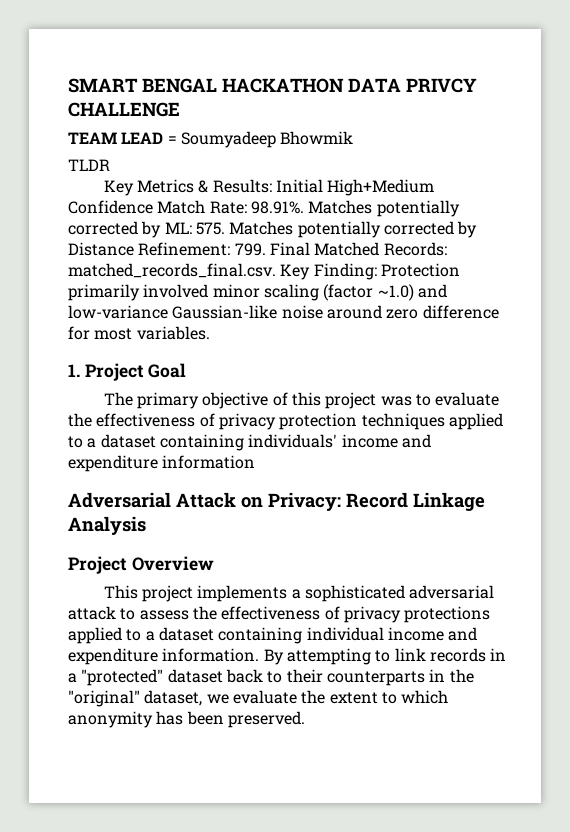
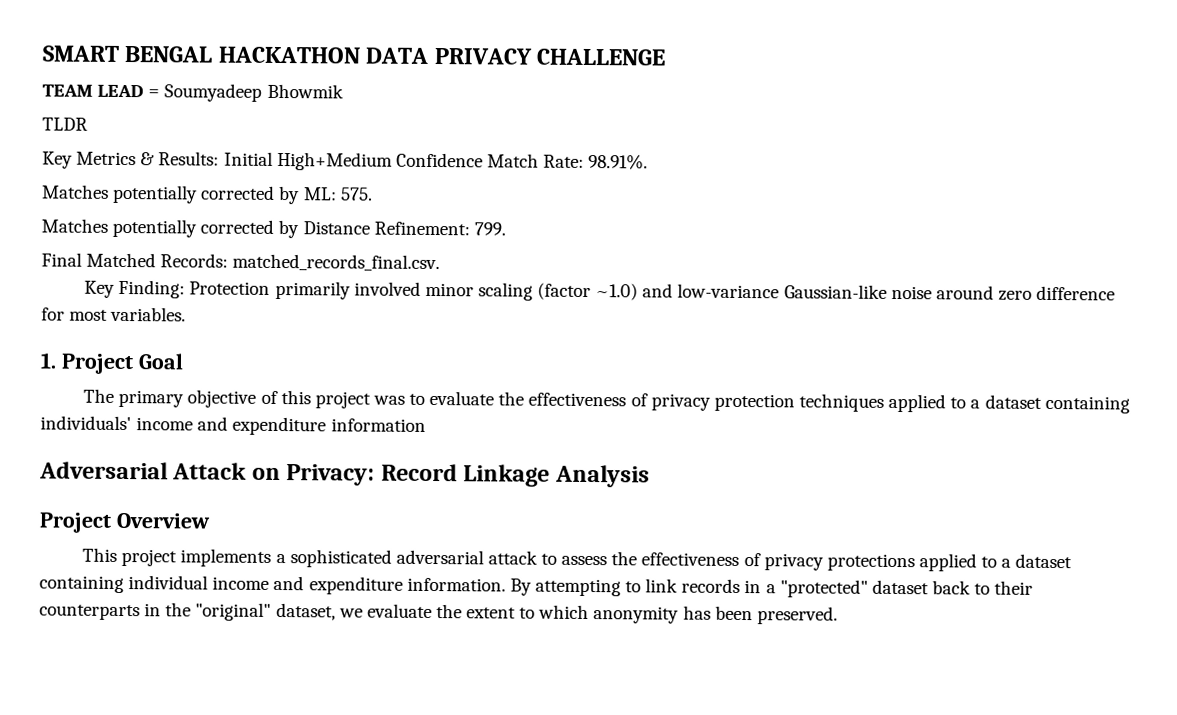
- SMART BENGAL HACKATHON DATA PRIVCY CHALLENGE
+ SMART BENGAL HACKATHON DATA PRIVACY CHALLENGE
- Key Metrics & Results: Initial High+Medium Confidence Match Rate: 98.91%. Matches potentially corrected by ML: 575. Matches potentially corrected by Distance Refinement: 799. Final Matched Records: matched_records_final.csv. Key Finding: Protection primarily involved minor scaling (factor ~1.0) and low-variance Gaussian-like noise around zero difference for most variables.
+ Key Metrics & Results: Initial High+Medium Confidence Match Rate: 98.91%.
+ Matches potentially corrected by ML: 575.
+ Matches potentially corrected by Distance Refinement: 799.
+ Final Matched Records: matched_records_final.csv.
+ Key Finding: Protection primarily involved minor scaling (factor ~1.0) and low-variance Gaussian-like noise around zero difference for most variables.

